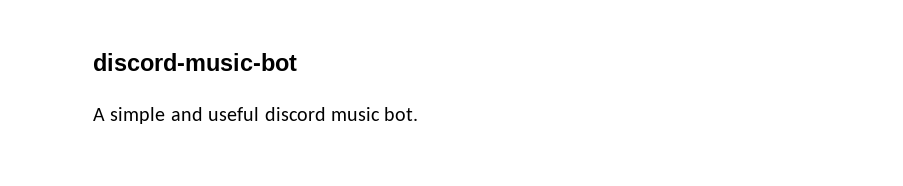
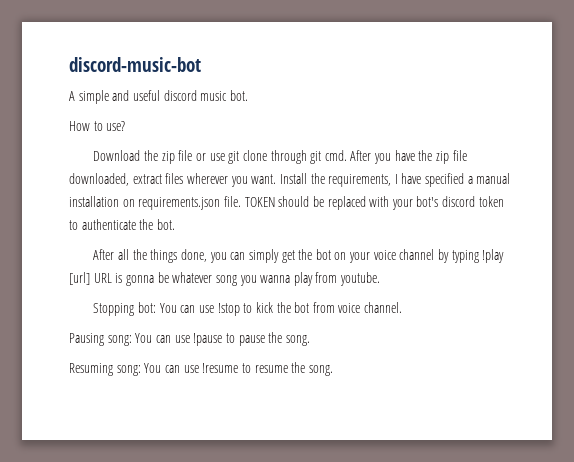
+ How to use?
+ Download the zip file or use git clone through git cmd. After you have the zip file downloaded, extract files wherever you want. Install the requirements, I have specified a manual installation on requirements.json file. TOKEN should be replaced with your bot's discord token to authenticate the bot.
+ After all the things done, you can simply get the bot on your voice channel by typing !play [url] URL is gonna be whatever song you wanna play from youtube.
+ Stopping bot: You can use !stop to kick the bot from voice channel.
+ Pausing song: You can use !pause to pause the song.
+ Resuming song: You can use !resume to resume the song.

